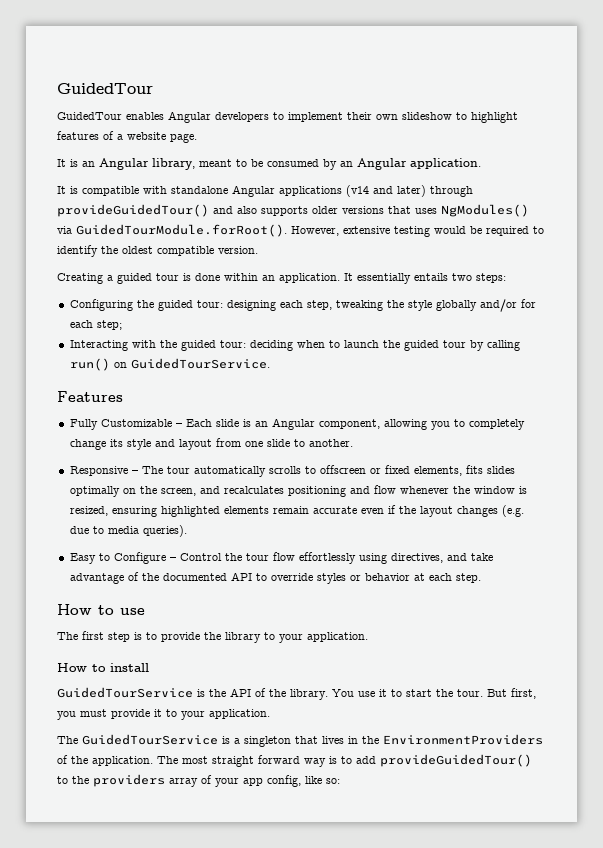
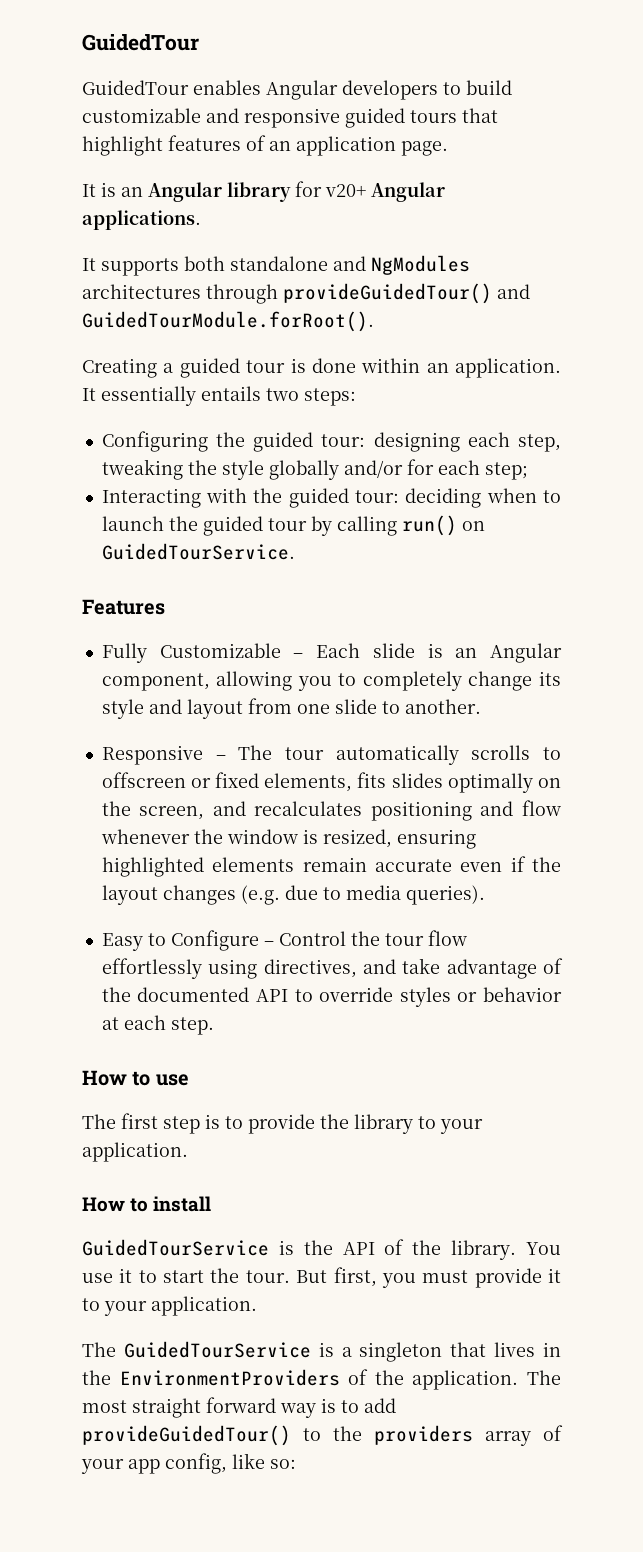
- GuidedTour enables Angular developers to implement their own slideshow to highlight features of a website page.
+ GuidedTour enables Angular developers to build customizable and responsive guided tours that highlight features of an application page.
- It is an Angular library, meant to be consumed by an Angular application.
- It is compatible with standalone Angular applications (v14 and later) through provideGuidedTour() and also supports older versions that uses NgModules() via GuidedTourModule.forRoot(). However, extensive testing would be required to identify the oldest compatible version.
+ It is an Angular library for v20+ Angular applications.
+ It supports both standalone and NgModules architectures through provideGuidedTour() and GuidedTourModule.forRoot().

